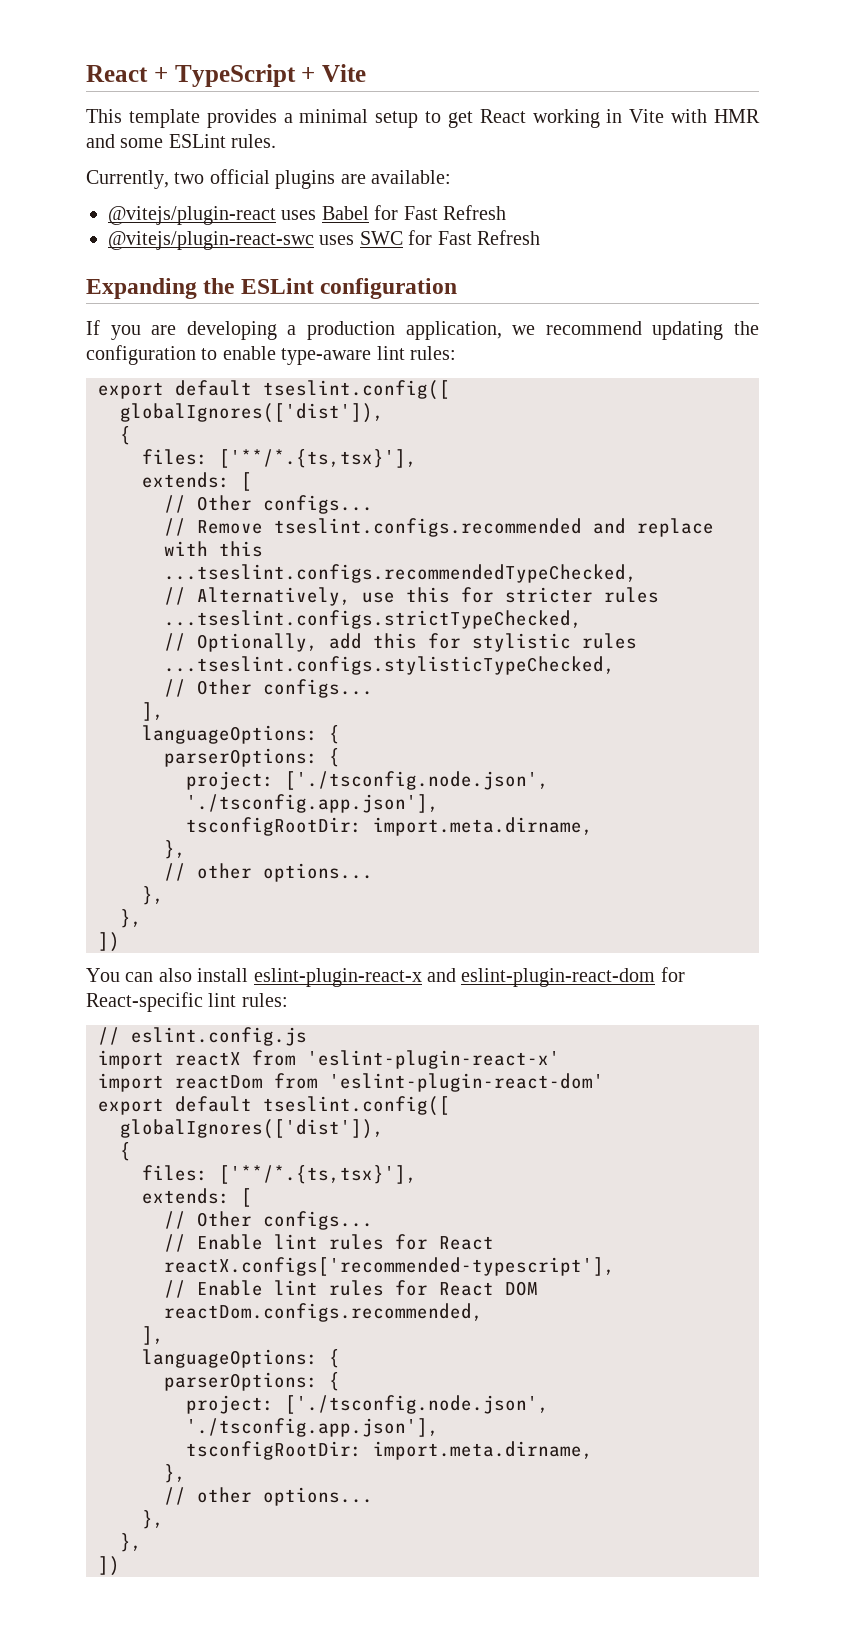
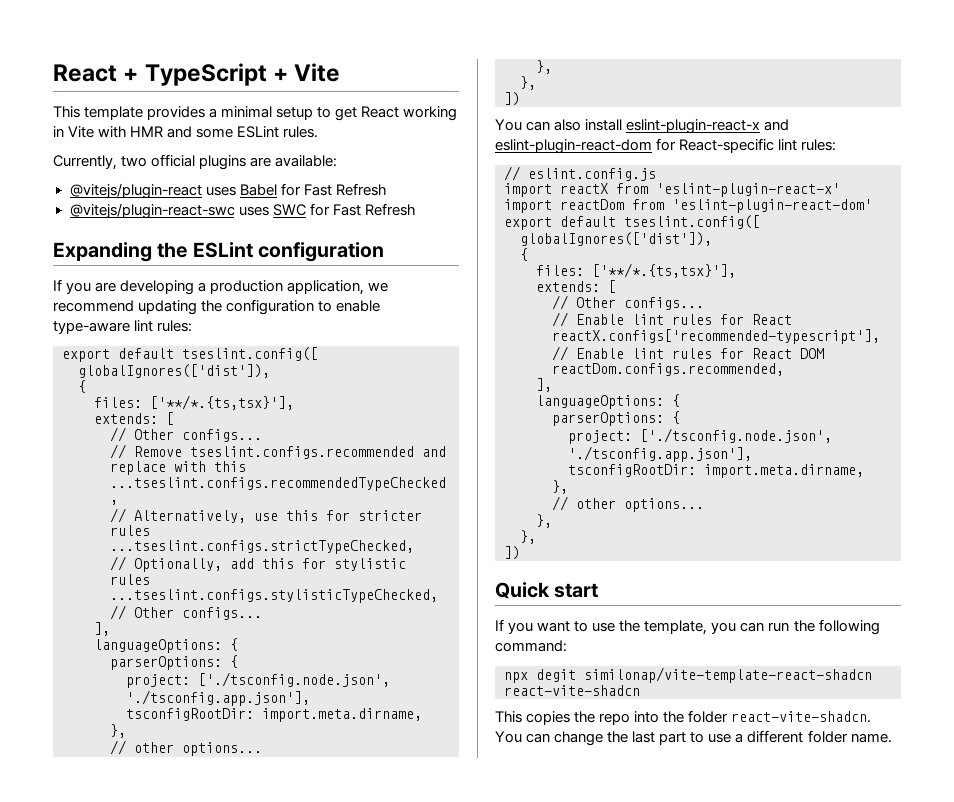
+ Quick start
+ If you want to use the template, you can run the following command:
+ npx degit similonap/vite-template-react-shadcn react-vite-shadcn
+ This copies the repo into the folder react-vite-shadcn. You can change the last part to use a different folder name.

